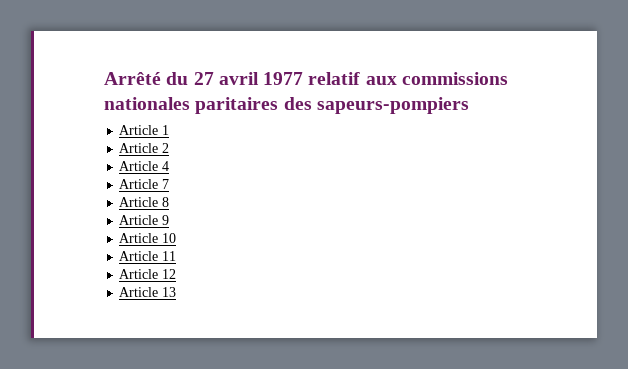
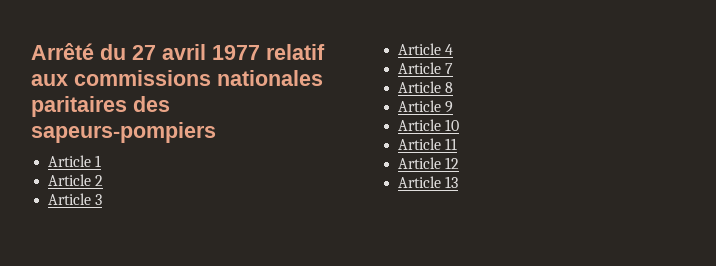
+ Article 3

